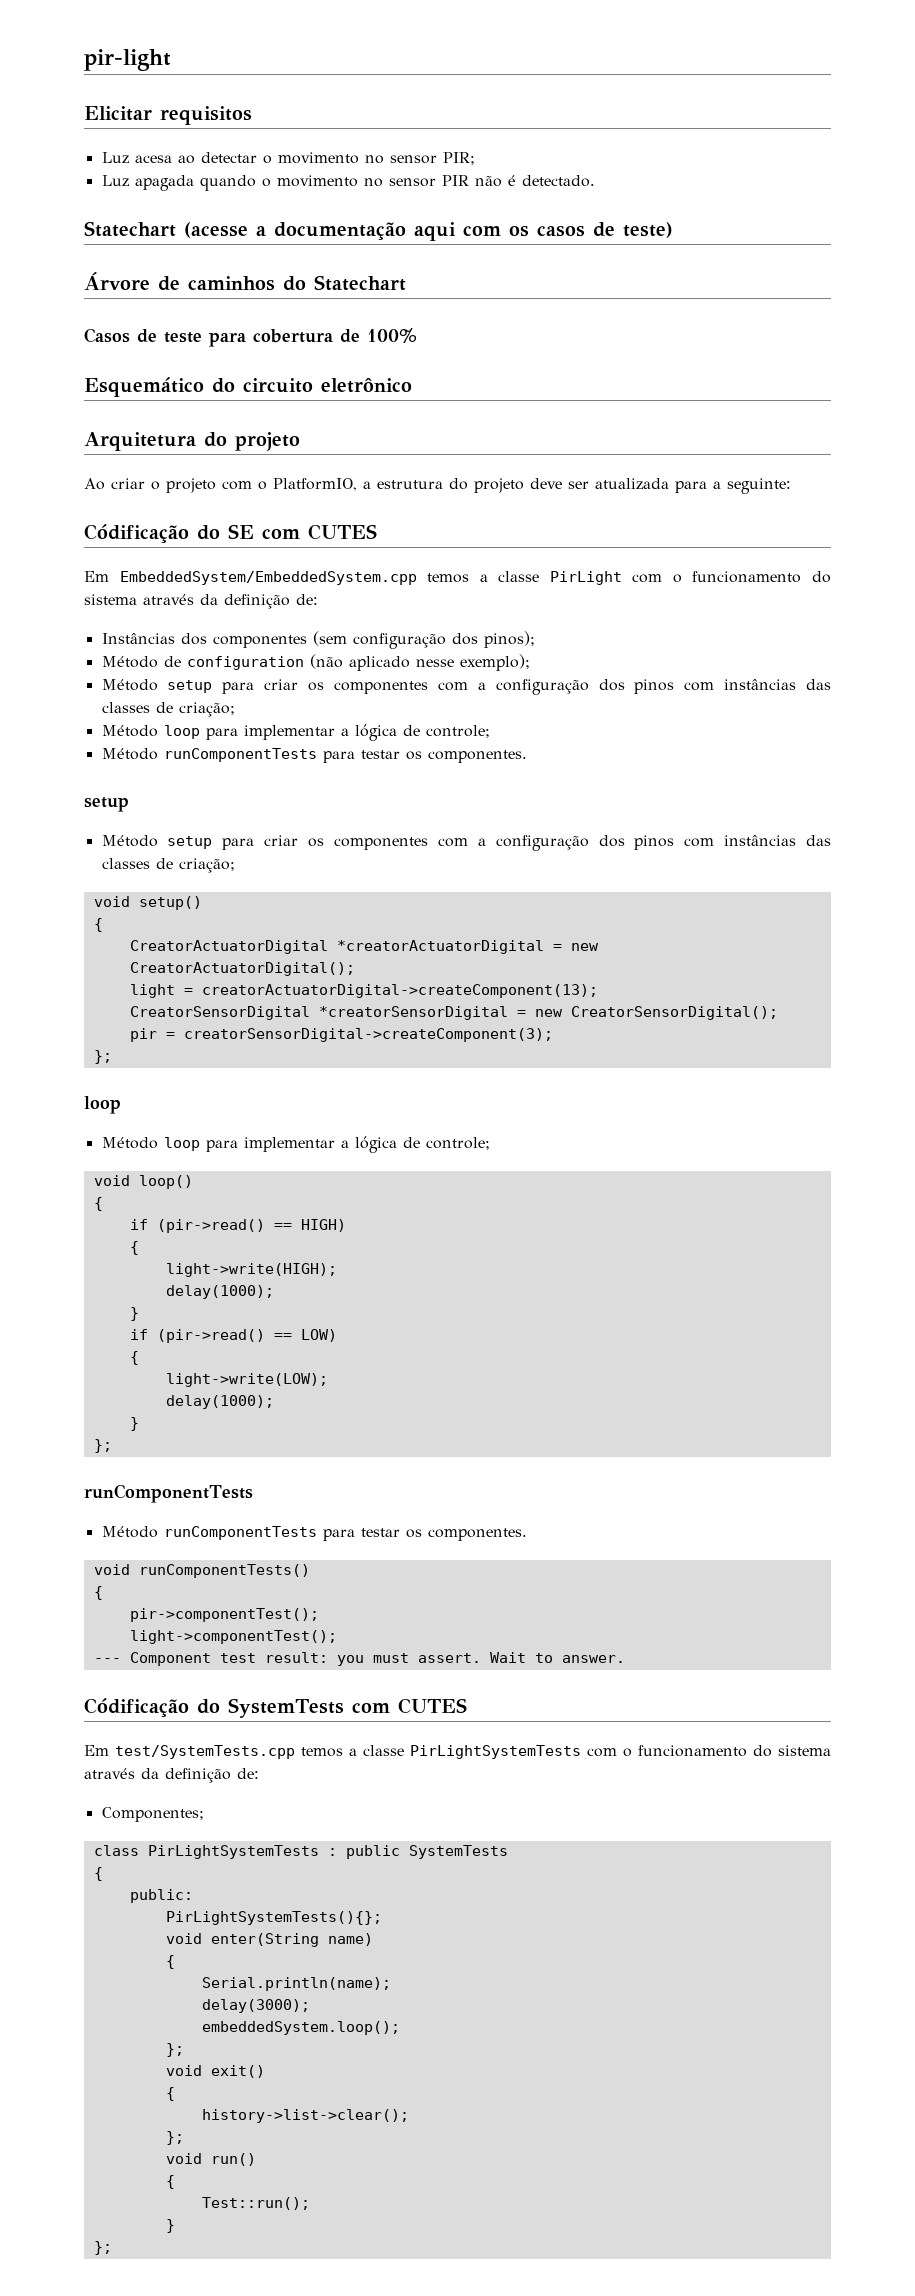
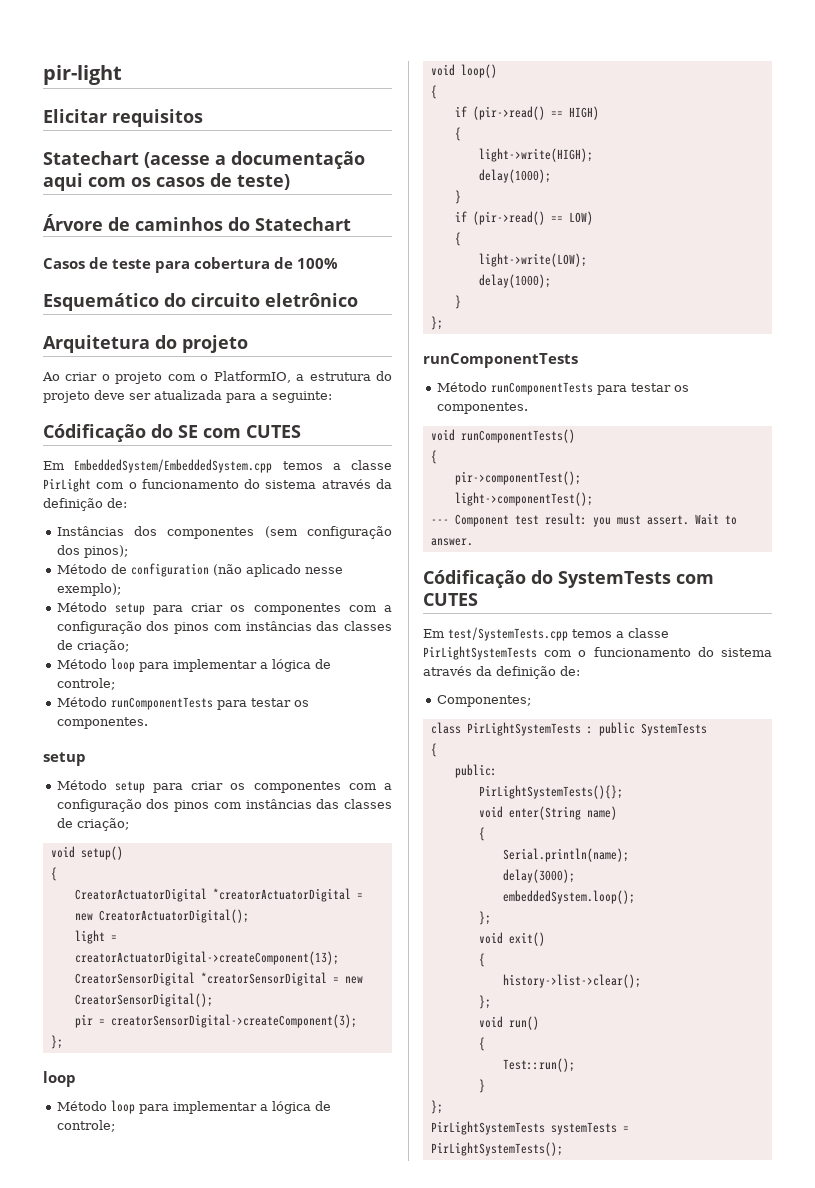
- Luz acesa ao detectar o movimento no sensor PIR;
- Luz apagada quando o movimento no sensor PIR não é detectado.
+ PirLightSystemTests systemTests = PirLightSystemTests();

